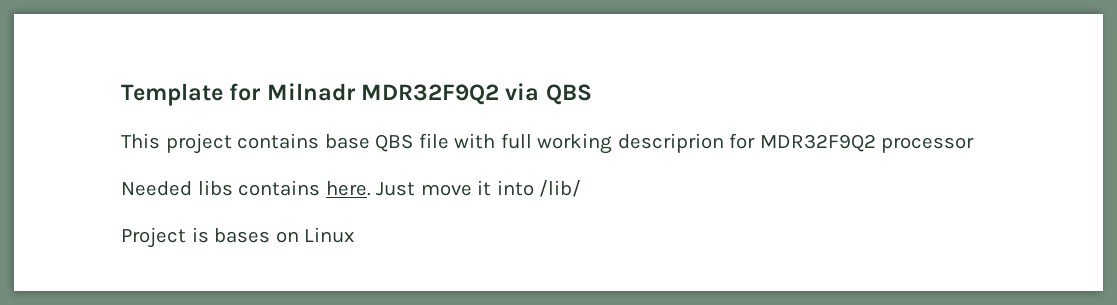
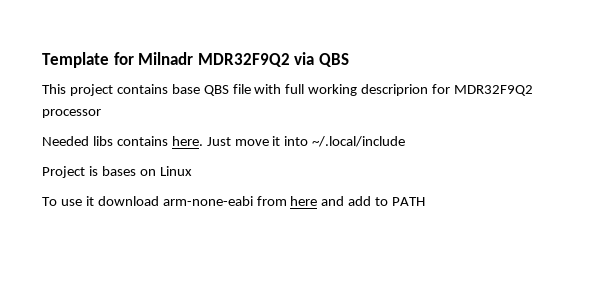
- Just move it into /lib/
+ Just move it into ~/.local/include
+ To use it download arm-none-eabi from here and add to PATH

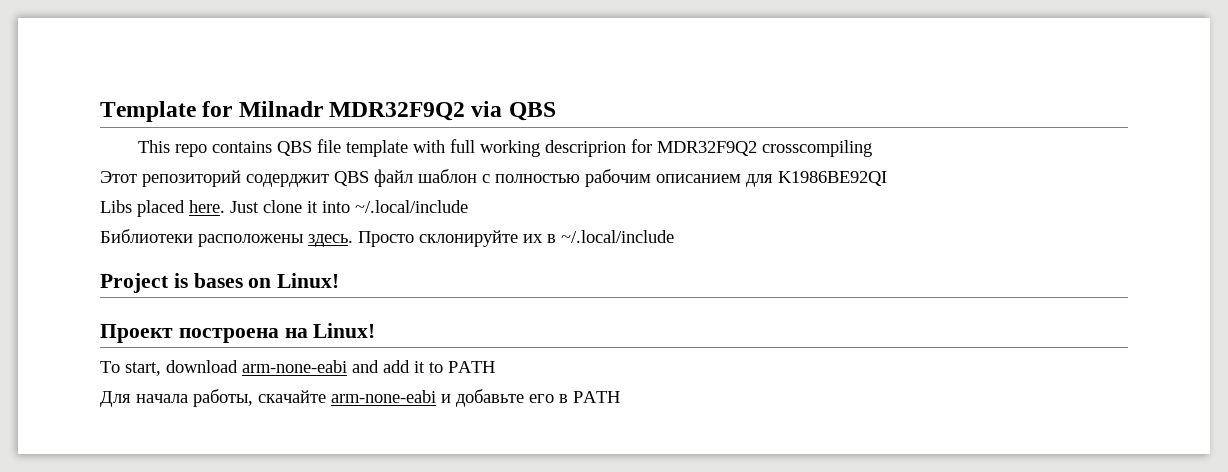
- This project contains base QBS file with full working descriprion for MDR32F9Q2 processor
- Needed libs contains here.
+ This repo contains QBS file template with full working descriprion for MDR32F9Q2 crosscompiling
+ Этот репозиторий содерджит QBS файл шаблон с полностью рабочим описанием для K1986BE92QI
+ Libs placed here.
- Just move it into ~/.local/include
+ Just clone it into ~/.local/include
- Project is bases on Linux
- To use it download arm-none-eabi from here and add to PATH
+ Библиотеки расположены здесь. Просто склонируйте их в ~/.local/include
+ Project is bases on Linux!
+ Проект построена на Linux!
+ To start, download arm-none-eabi and add it to PATH
+ Для начала работы, скачайте arm-none-eabi и добавьте его в PATH

